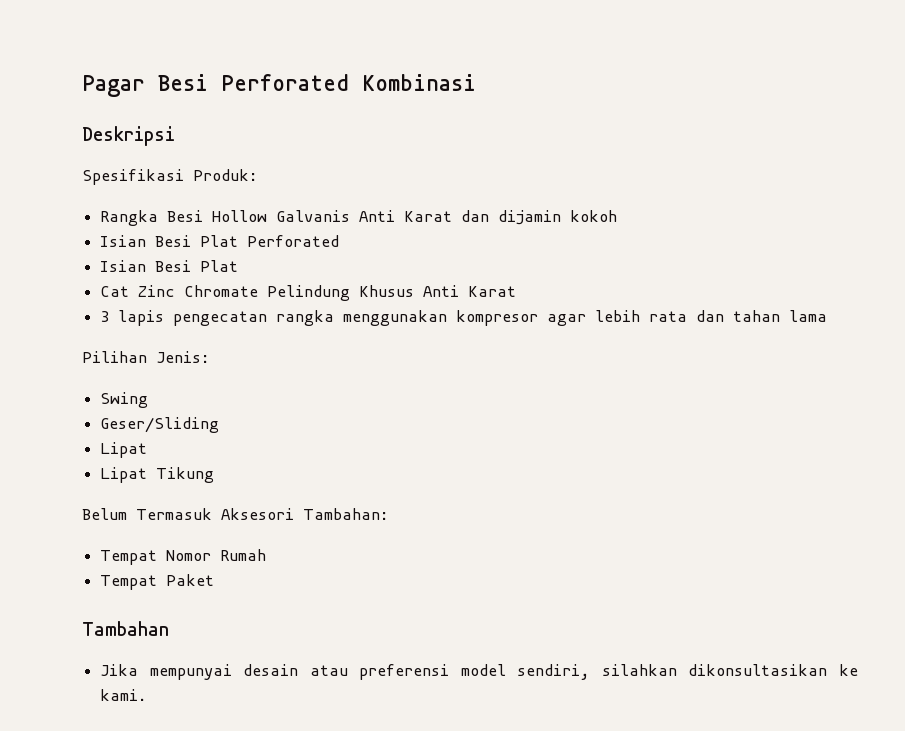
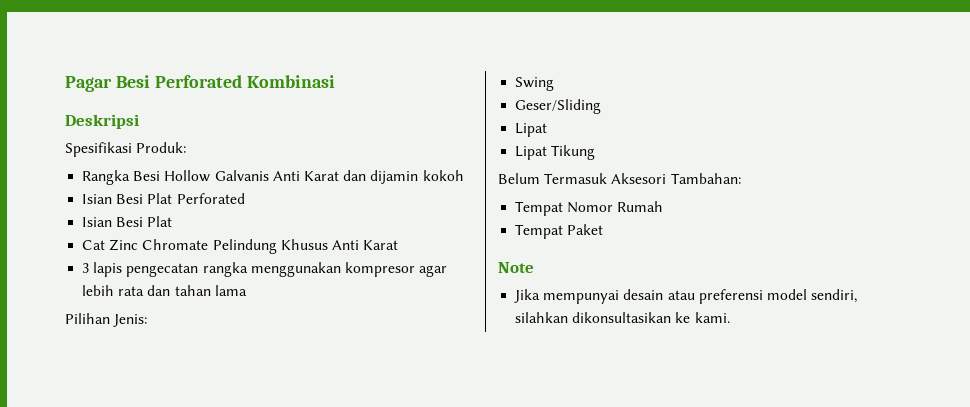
- Tambahan
+ Note

